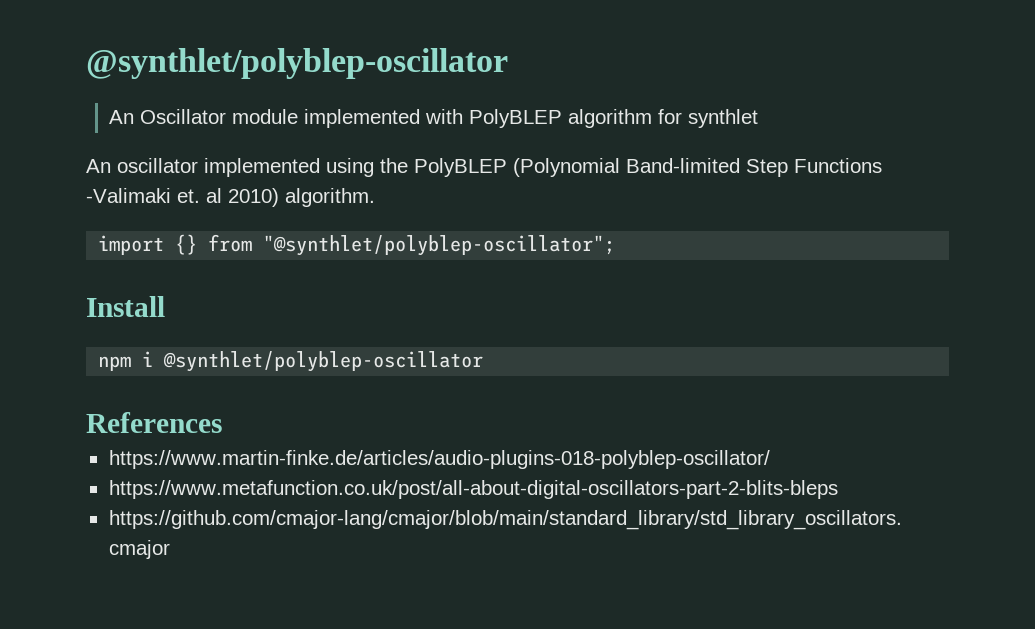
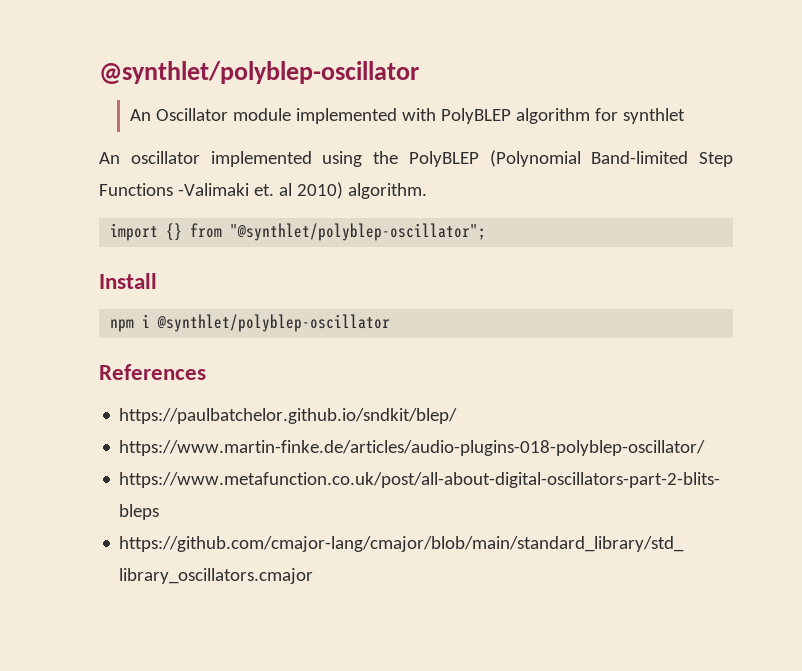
+ https://paulbatchelor.github.io/sndkit/blep/

